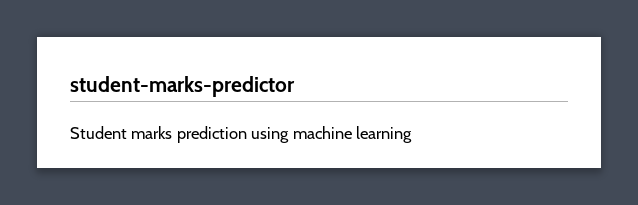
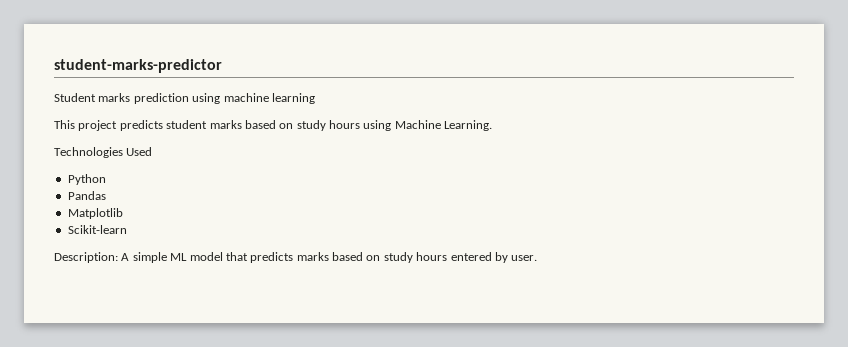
+ This project predicts student marks based on study hours using Machine Learning.
+ Technologies Used
+ Python
+ Pandas
+ Matplotlib
+ Scikit-learn
+ Description: A simple ML model that predicts marks based on study hours entered by user.

